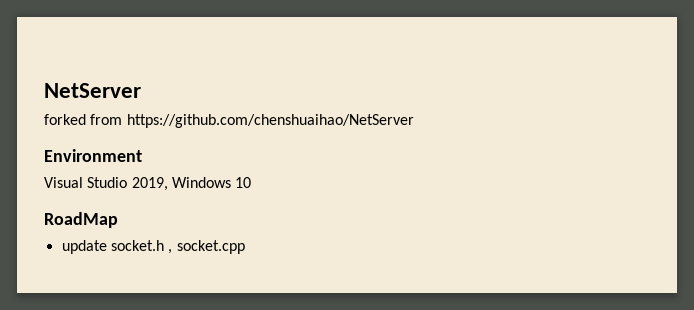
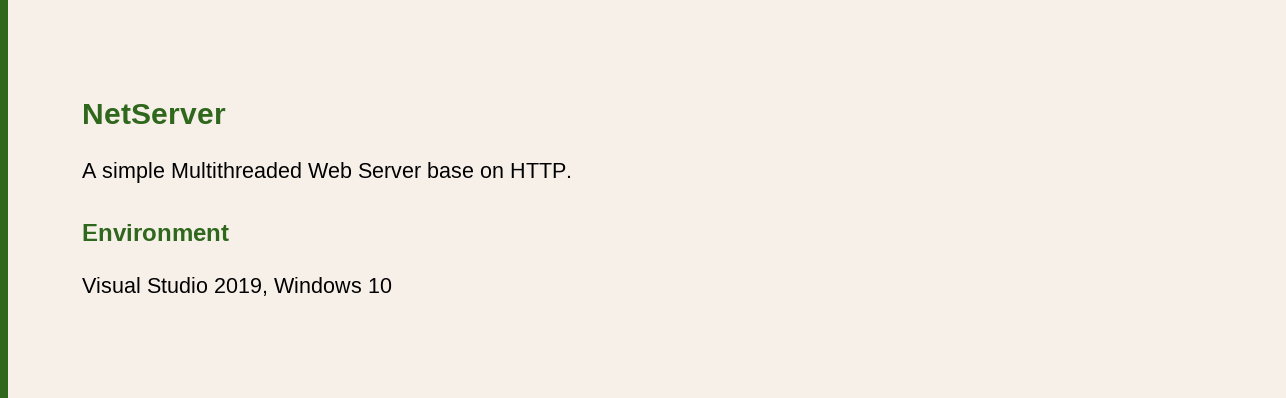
- forked from https://github.com/chenshuaihao/NetServer
+ A simple Multithreaded Web Server base on HTTP.
- RoadMap
- update socket.h , socket.cpp

